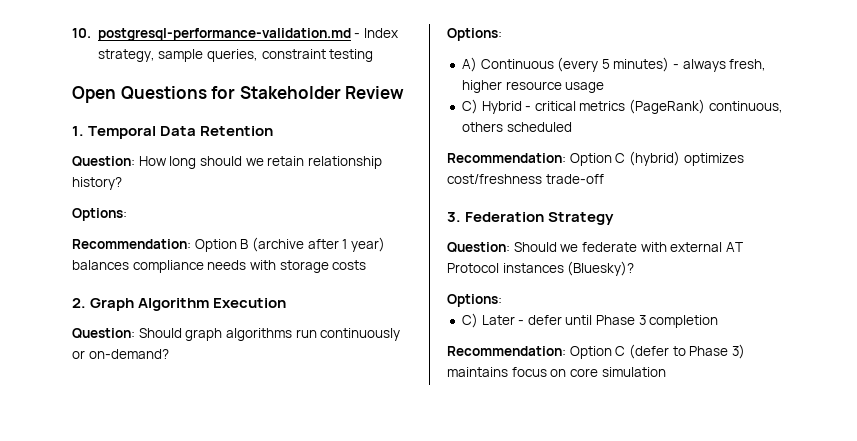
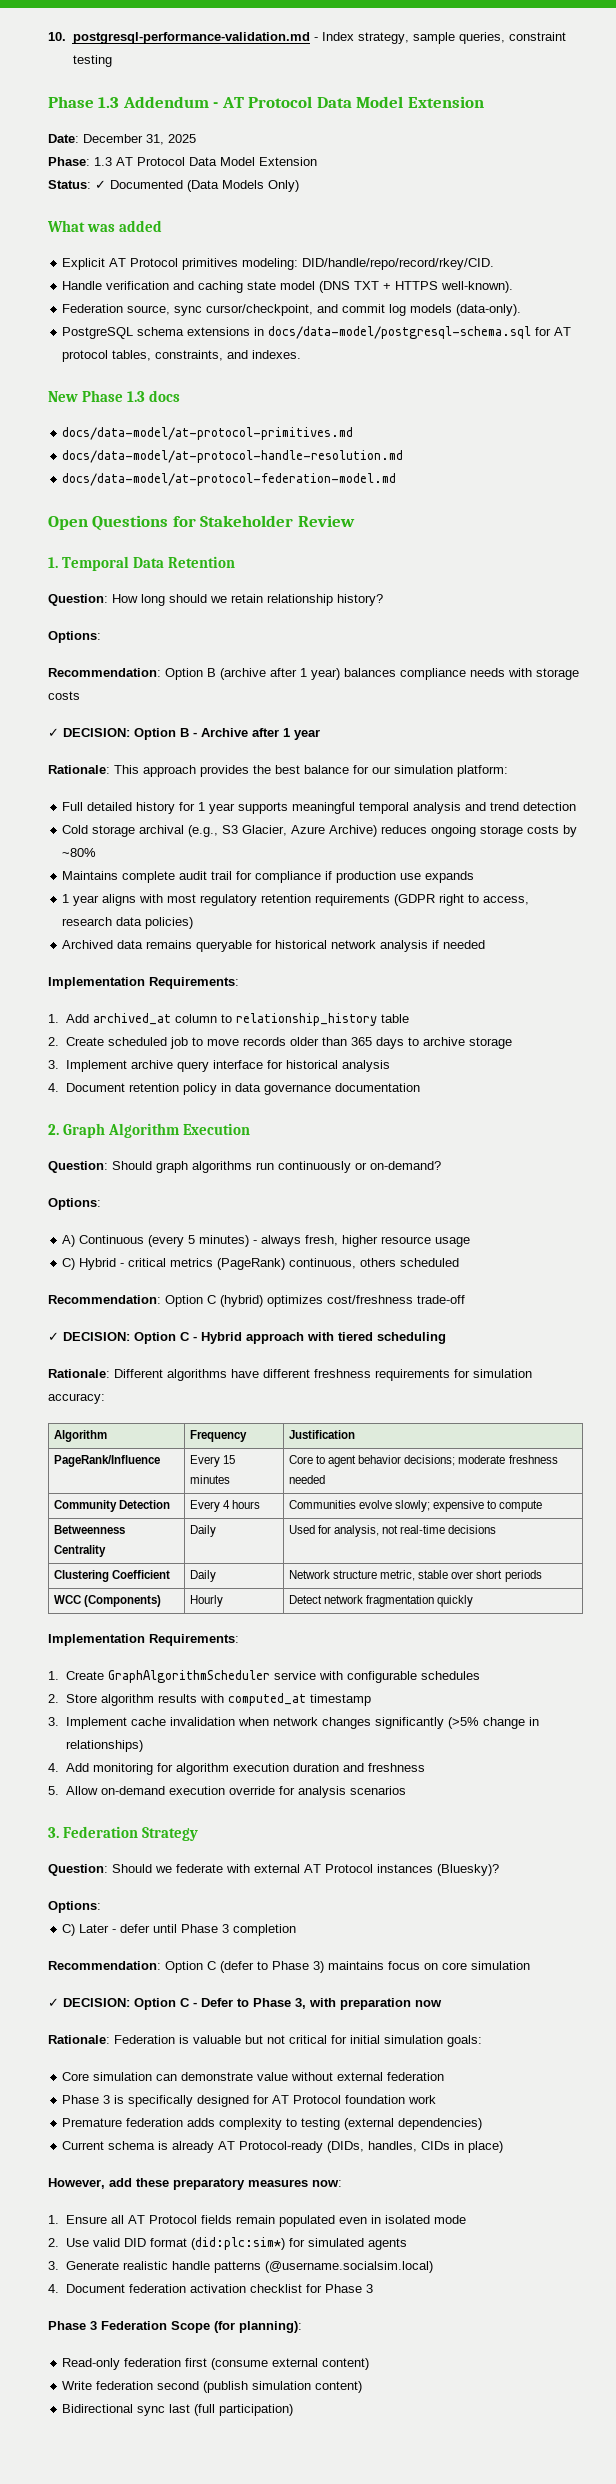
+ Phase 1.3 Addendum - AT Protocol Data Model Extension
+ Date: December 31, 2025
+ Phase: 1.3 AT Protocol Data Model Extension
+ Status: ✓ Documented (Data Models Only)
+ What was added
+ Explicit AT Protocol primitives modeling: DID/handle/repo/record/rkey/CID.
+ Handle verification and caching state model (DNS TXT + HTTPS well-known).
+ Federation source, sync cursor/checkpoint, and commit log models (data-only).
+ PostgreSQL schema extensions in docs/data-model/postgresql-schema.sql for AT protocol tables, constraints, and indexes.
+ New Phase 1.3 docs
+ docs/data-model/at-protocol-primitives.md
+ docs/data-model/at-protocol-handle-resolution.md
+ docs/data-model/at-protocol-federation-model.md
+ ✓ DECISION: Option B - Archive after 1 year
+ Rationale: This approach provides the best balance for our simulation platform:
+ Full detailed history for 1 year supports meaningful temporal analysis and trend detection
+ Cold storage archival (e.g., S3 Glacier, Azure Archive) reduces ongoing storage costs by ~80%
+ Maintains complete audit trail for compliance if production use expands
+ 1 year aligns with most regulatory retention requirements (GDPR right to access, research data policies)
+ Archived data remains queryable for historical network analysis if needed
+ Implementation Requirements:
+ 1. Add archived_at column to relationship_history table
+ 2. Create scheduled job to move records older than 365 days to archive storage
+ 3. Implement archive query interface for historical analysis
+ 4. Document retention policy in data governance documentation
+ ✓ DECISION: Option C - Hybrid approach with tiered scheduling
+ Rationale: Different algorithms have different freshness requirements for simulation accuracy:
+ Algorithm | Frequency | Justification
+ PageRank/Influence | Every 15 minutes | Core to agent behavior decisions; moderate freshness needed
+ Community Detection | Every 4 hours | Communities evolve slowly; expensive to compute
+ Betweenness Centrality | Daily | Used for analysis, not real-time decisions
+ Clustering Coefficient | Daily | Network structure metric, stable over short periods
+ WCC (Components) | Hourly | Detect network fragmentation quickly
+ Implementation Requirements:
+ 1. Create GraphAlgorithmScheduler service with configurable schedules
+ 2. Store algorithm results with computed_at timestamp
+ 3. Implement cache invalidation when network changes significantly (>5% change in relationships)
+ 4. Add monitoring for algorithm execution duration and freshness
+ 5. Allow on-demand execution override for analysis scenarios
+ ✓ DECISION: Option C - Defer to Phase 3, with preparation now
+ Rationale: Federation is valuable but not critical for initial simulation goals:
+ Core simulation can demonstrate value without external federation
+ Phase 3 is specifically designed for AT Protocol foundation work
+ Premature federation adds complexity to testing (external dependencies)
+ Current schema is already AT Protocol-ready (DIDs, handles, CIDs in place)
+ However, add these preparatory measures now:
+ 1. Ensure all AT Protocol fields remain populated even in isolated mode
+ 2. Use valid DID format (did:plc:sim*) for simulated agents
+ 3. Generate realistic handle patterns (@username.socialsim.local)
+ 4. Document federation activation checklist for Phase 3
+ Phase 3 Federation Scope (for planning):
+ Read-only federation first (consume external content)
+ Write federation second (publish simulation content)
+ Bidirectional sync last (full participation)

